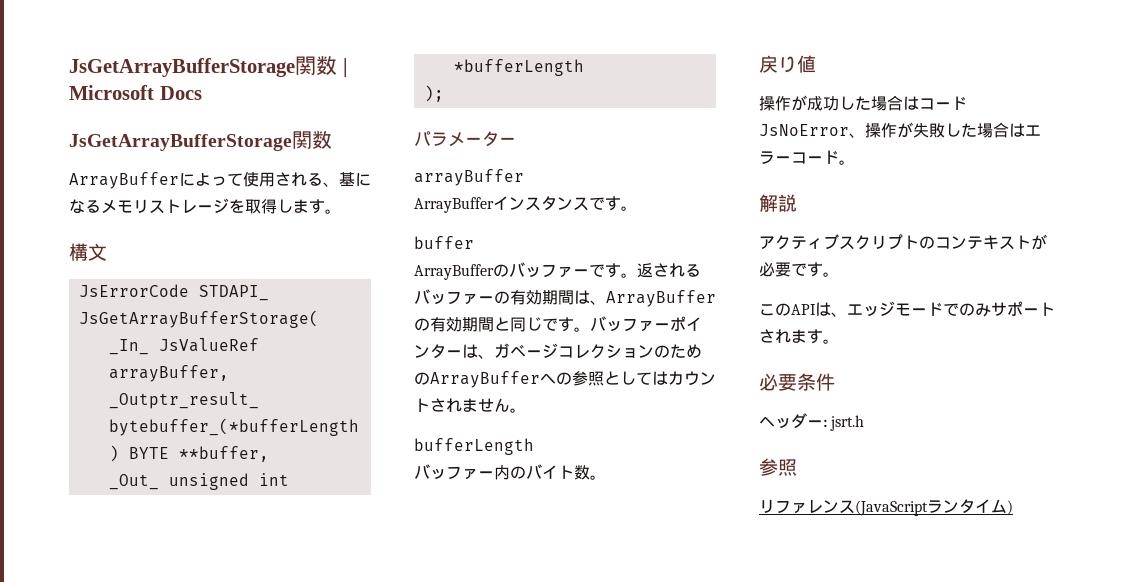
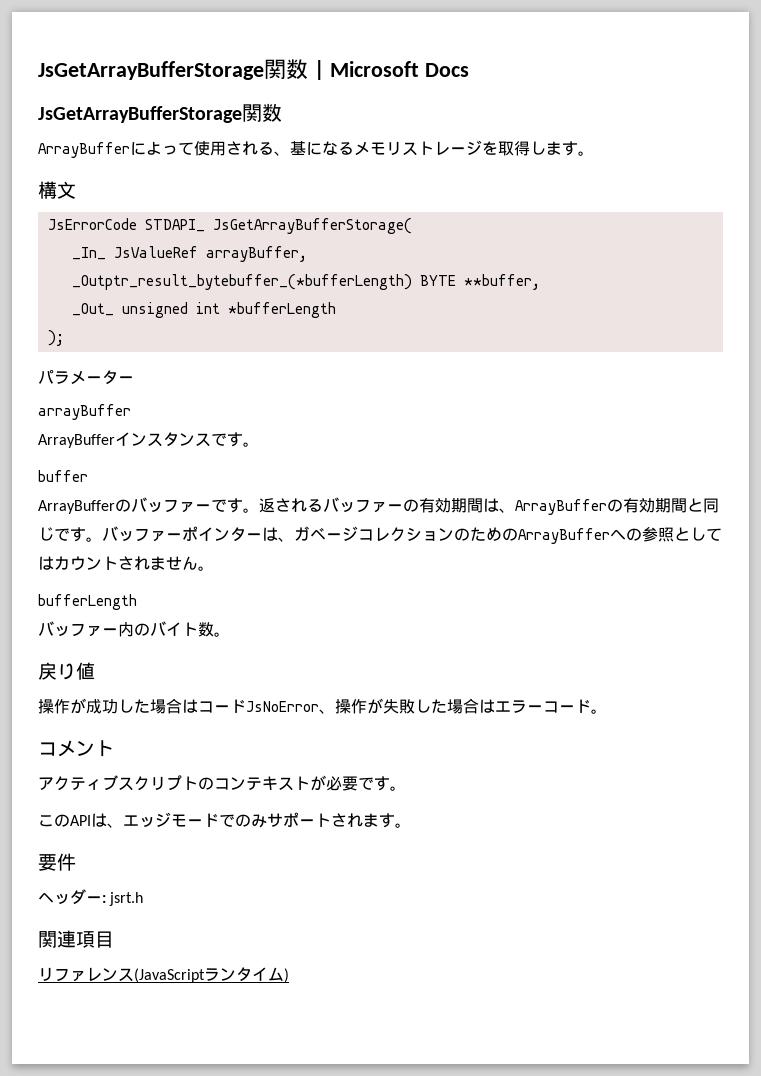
- 解説
+ コメント
- 必要条件
+ 要件
  ヘッダー: jsrt.h
- 参照
+ 関連項目

